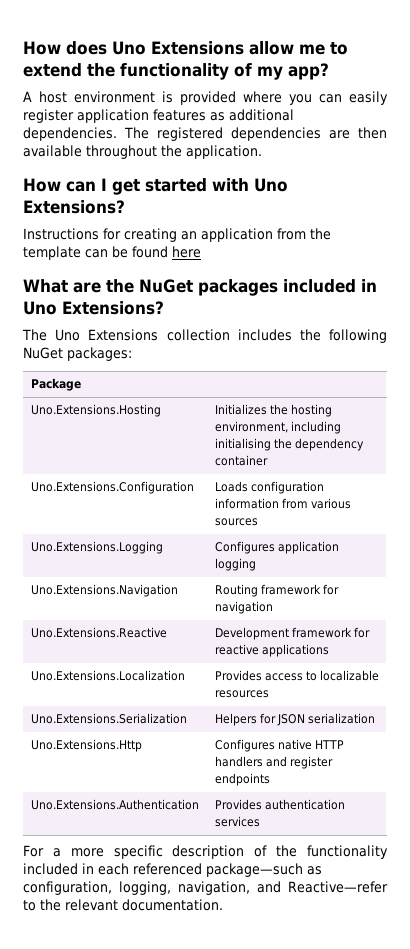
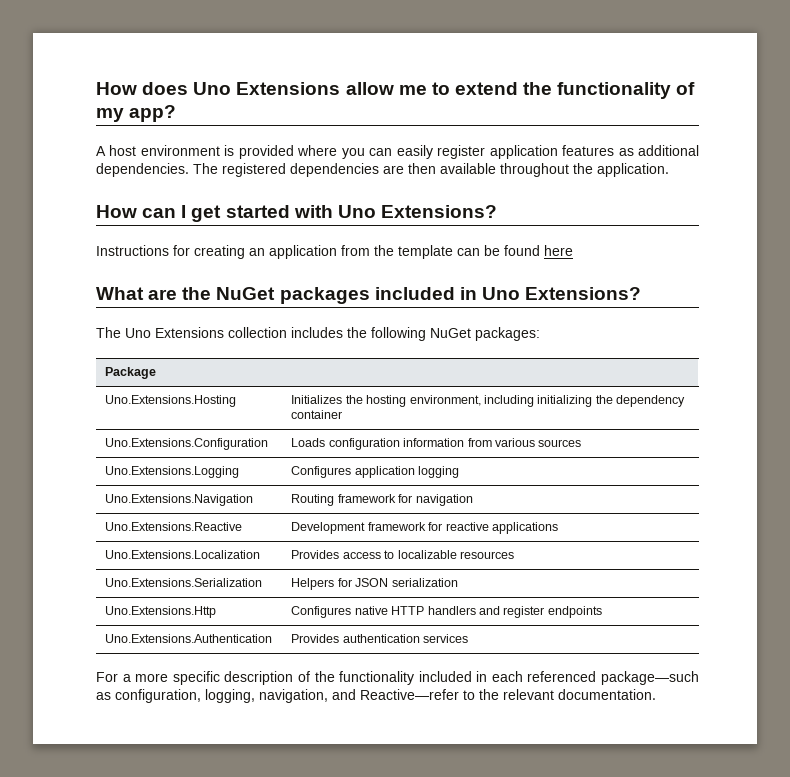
- Uno.Extensions.Hosting | Initializes the hosting environment, including initialising the dependency container
+ Uno.Extensions.Hosting | Initializes the hosting environment, including initializing the dependency container

